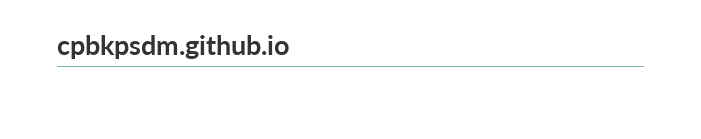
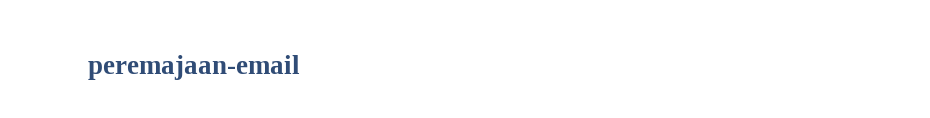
- cpbkpsdm.github.io
+ peremajaan-email

